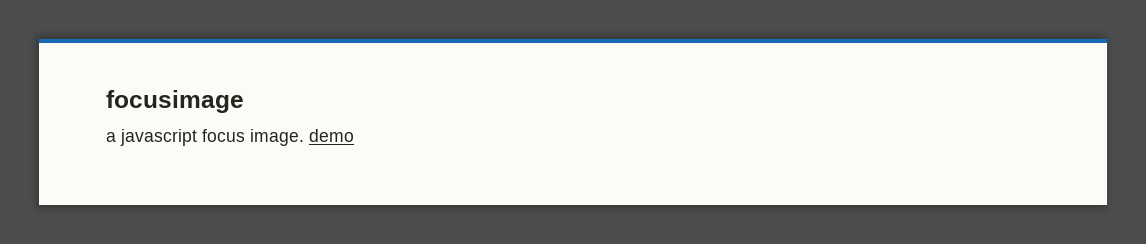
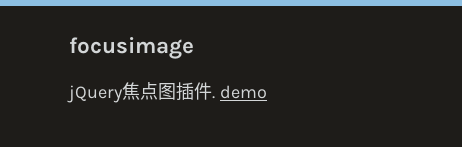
- a javascript focus image. demo
+ jQuery焦点图插件. demo

